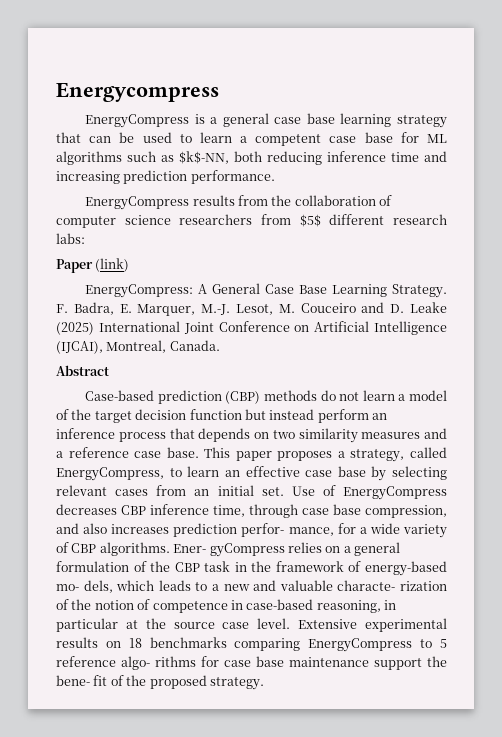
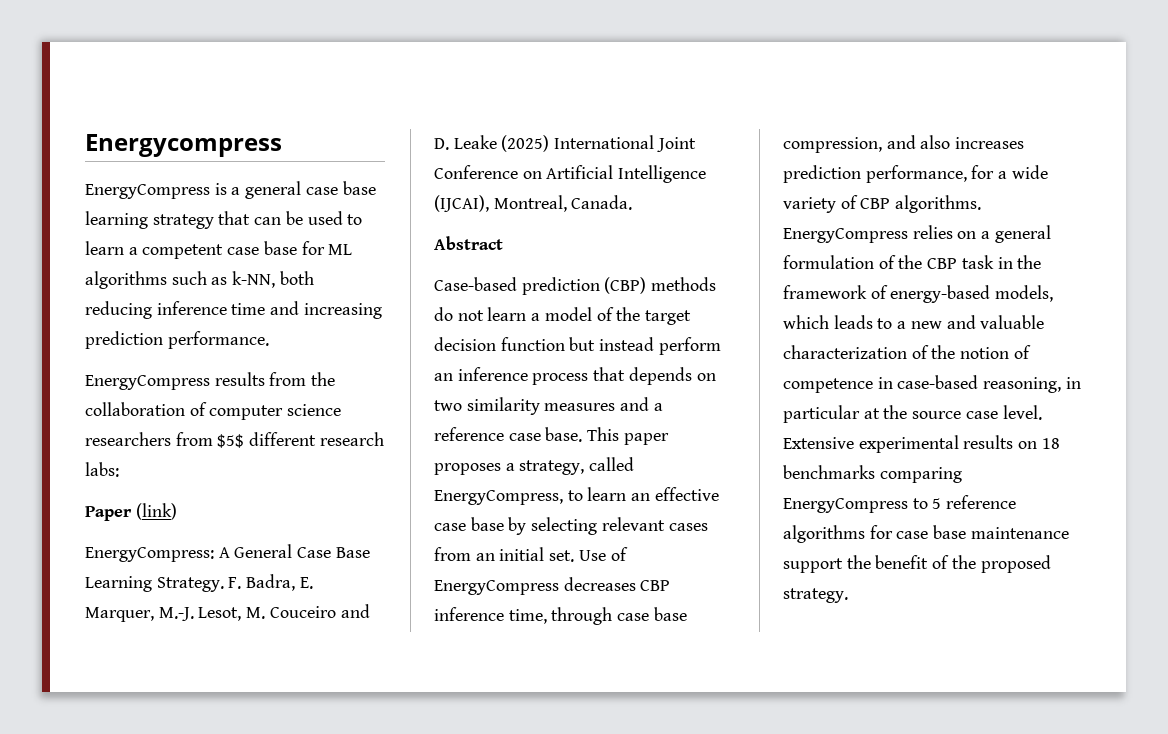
- EnergyCompress is a general case base learning strategy that can be used to learn a competent case base for ML algorithms such as $k$-NN, both reducing inference time and increasing prediction performance.
+ EnergyCompress is a general case base learning strategy that can be used to learn a competent case base for ML algorithms such as k-NN, both reducing inference time and increasing prediction performance.
- Use of EnergyCompress decreases CBP inference time, through case base compression, and also increases prediction perfor- mance, for a wide variety of CBP algorithms.
+ Use of EnergyCompress decreases CBP inference time, through case base compression, and also increases prediction performance, for a wide variety of CBP algorithms.
- Ener- gyCompress relies on a general formulation of the CBP task in the framework of energy-based mo- dels, which leads to a new and valuable characte- rization of the notion of competence in case-based reasoning, in particular at the source case level.
+ EnergyCompress relies on a general formulation of the CBP task in the framework of energy-based models, which leads to a new and valuable characterization of the notion of competence in case-based reasoning, in particular at the source case level.
- Extensive experimental results on 18 benchmarks comparing EnergyCompress to 5 reference algo- rithms for case base maintenance support the bene- fit of the proposed strategy.
+ Extensive experimental results on 18 benchmarks comparing EnergyCompress to 5 reference algorithms for case base maintenance support the benefit of the proposed strategy.

